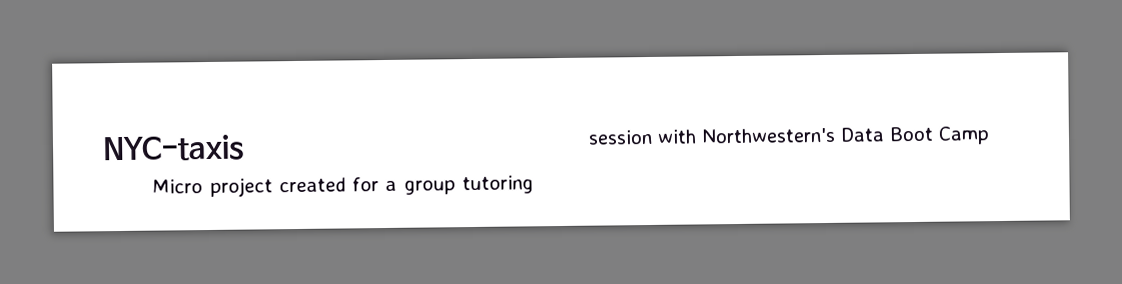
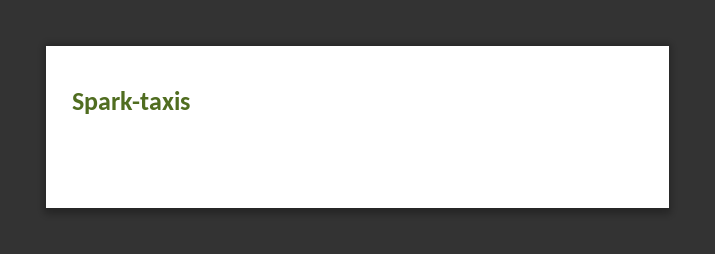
- NYC-taxis
- Micro project created for a group tutoring session with Northwestern's Data Boot Camp
+ Spark-taxis

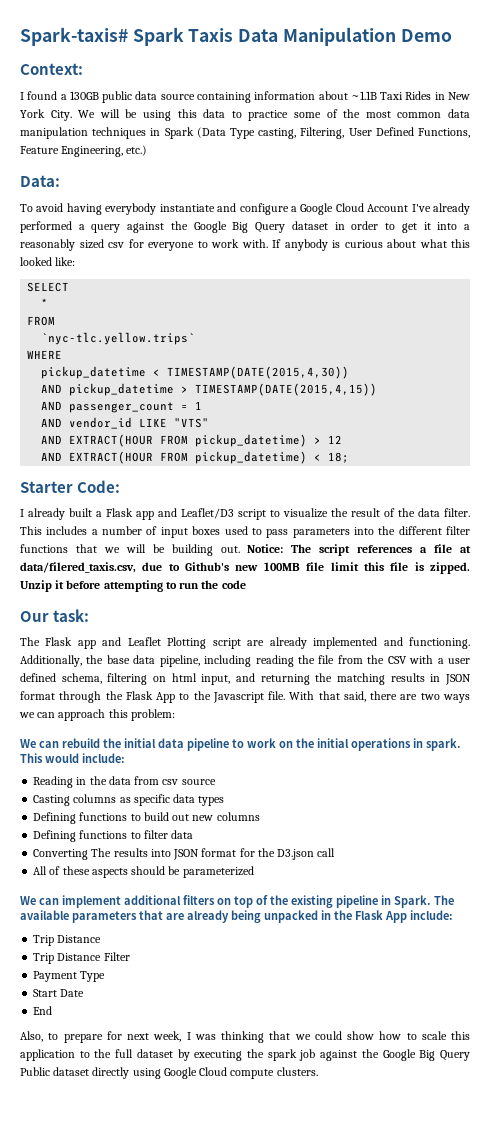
- Spark-taxis
+ Spark-taxis# Spark Taxis Data Manipulation Demo
+ Context:
+ I found a 130GB public data source containing information about ~1.1B Taxi Rides in New York City. We will be using this data to practice some of the most common data manipulation techniques in Spark (Data Type casting, Filtering, User Defined Functions, Feature Engineering, etc.)
+ Data:
+ To avoid having everybody instantiate and configure a Google Cloud Account I've already performed a query against the Google Big Query dataset in order to get it into a reasonably sized csv for everyone to work with. If anybody is curious about what this looked like:
+ SELECT
+ *
+ FROM
+ `nyc-tlc.yellow.trips`
+ WHERE
+ pickup_datetime < TIMESTAMP(DATE(2015,4,30))
+ AND pickup_datetime > TIMESTAMP(DATE(2015,4,15))
+ AND passenger_count = 1
+ AND vendor_id LIKE "VTS"
+ AND EXTRACT(HOUR FROM pickup_datetime) > 12
+ AND EXTRACT(HOUR FROM pickup_datetime) < 18;
+ Starter Code:
+ I already built a Flask app and Leaflet/D3 script to visualize the result of the data filter. This includes a number of input boxes used to pass parameters into the different filter functions that we will be building out. Notice: The script references a file at data/filered_taxis.csv, due to Github's new 100MB file limit this file is zipped. Unzip it before attempting to run the code
+ Our task:
+ The Flask app and Leaflet Plotting script are already implemented and functioning. Additionally, the base data pipeline, including reading the file from the CSV with a user defined schema, filtering on html input, and returning the matching results in JSON format through the Flask App to the Javascript file. With that said, there are two ways we can approach this problem:
+ We can rebuild the initial data pipeline to work on the initial operations in spark. This would include:
+ Reading in the data from csv source
+ Casting columns as specific data types
+ Defining functions to build out new columns
+ Defining functions to filter data
+ Converting The results into JSON format for the D3.json call
+ All of these aspects should be parameterized
+ We can implement additional filters on top of the existing pipeline in Spark. The available parameters that are already being unpacked in the Flask App include:
+ Trip Distance
+ Trip Distance Filter
+ Payment Type
+ Start Date
+ End
+ Also, to prepare for next week, I was thinking that we could show how to scale this application to the full dataset by executing the spark job against the Google Big Query Public dataset directly using Google Cloud compute clusters.

